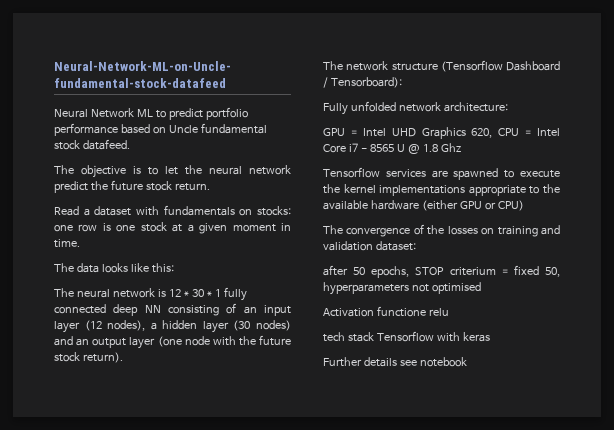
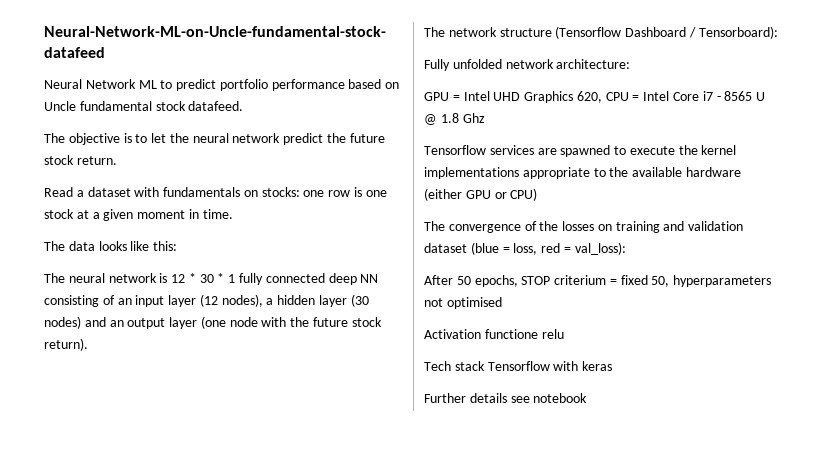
- The convergence of the losses on training and validation dataset:
- after 50 epochs, STOP criterium = fixed 50, hyperparameters not optimised
+ The convergence of the losses on training and validation dataset (blue = loss, red = val_loss):
+ After 50 epochs, STOP criterium = fixed 50, hyperparameters not optimised
- tech stack Tensorflow with keras
+ Tech stack Tensorflow with keras

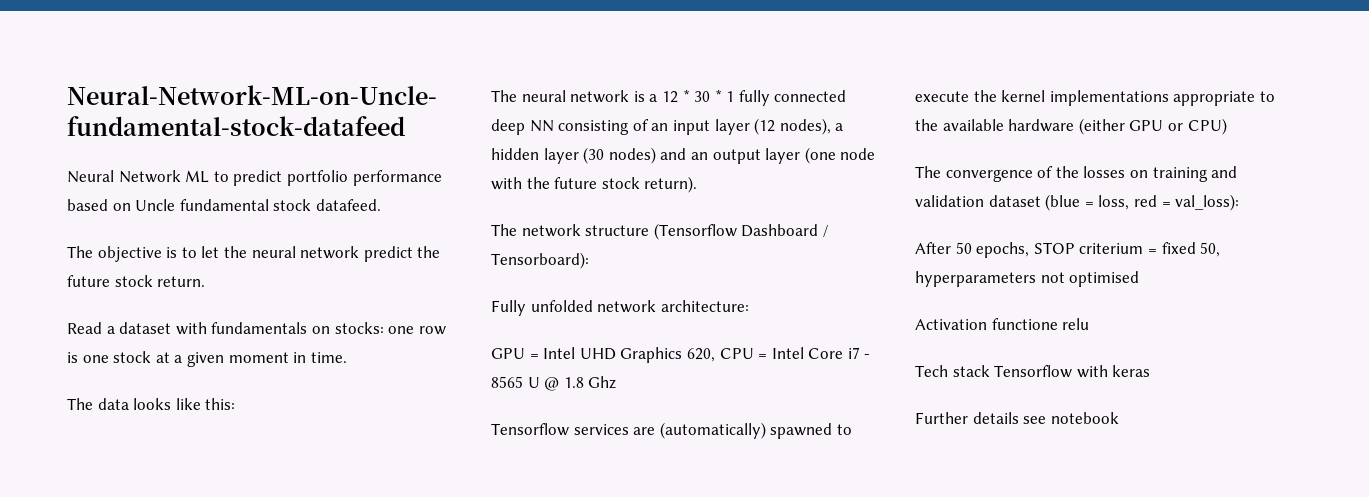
- The neural network is 12 * 30 * 1 fully connected deep NN consisting of an input layer (12 nodes), a hidden layer (30 nodes) and an output layer (one node with the future stock return).
+ The neural network is a 12 * 30 * 1 fully connected deep NN consisting of an input layer (12 nodes), a hidden layer (30 nodes) and an output layer (one node with the future stock return).
- Tensorflow services are spawned to execute the kernel implementations appropriate to the available hardware (either GPU or CPU)
+ Tensorflow services are (automatically) spawned to execute the kernel implementations appropriate to the available hardware (either GPU or CPU)

